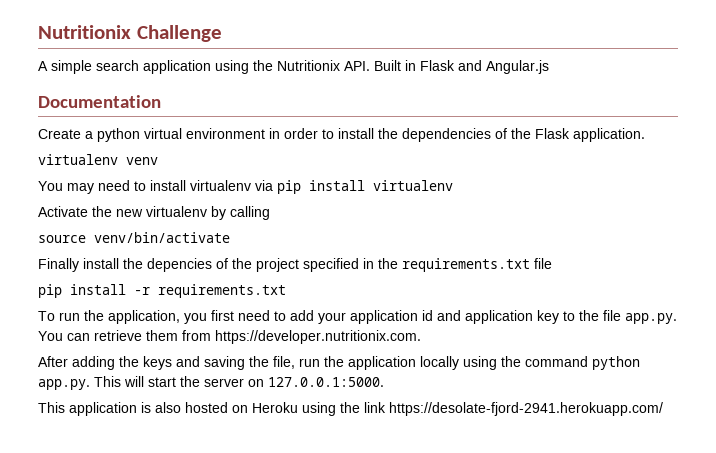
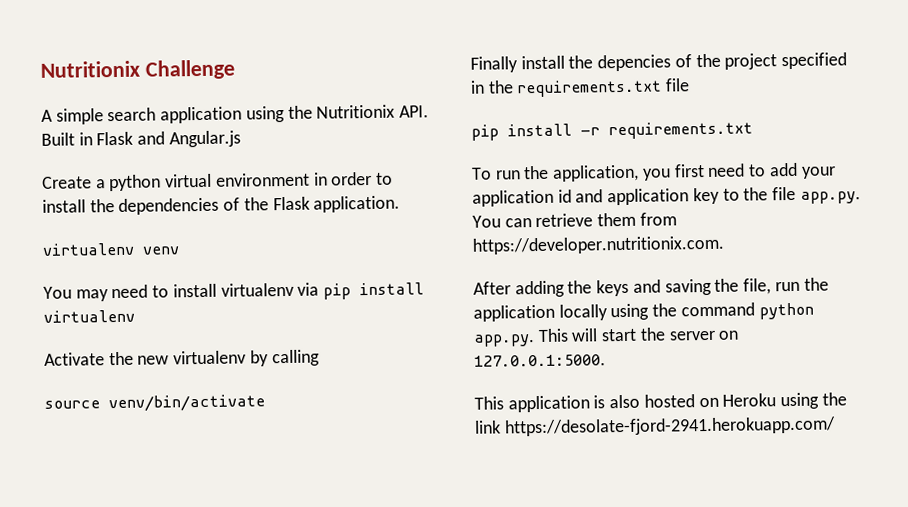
- Documentation

